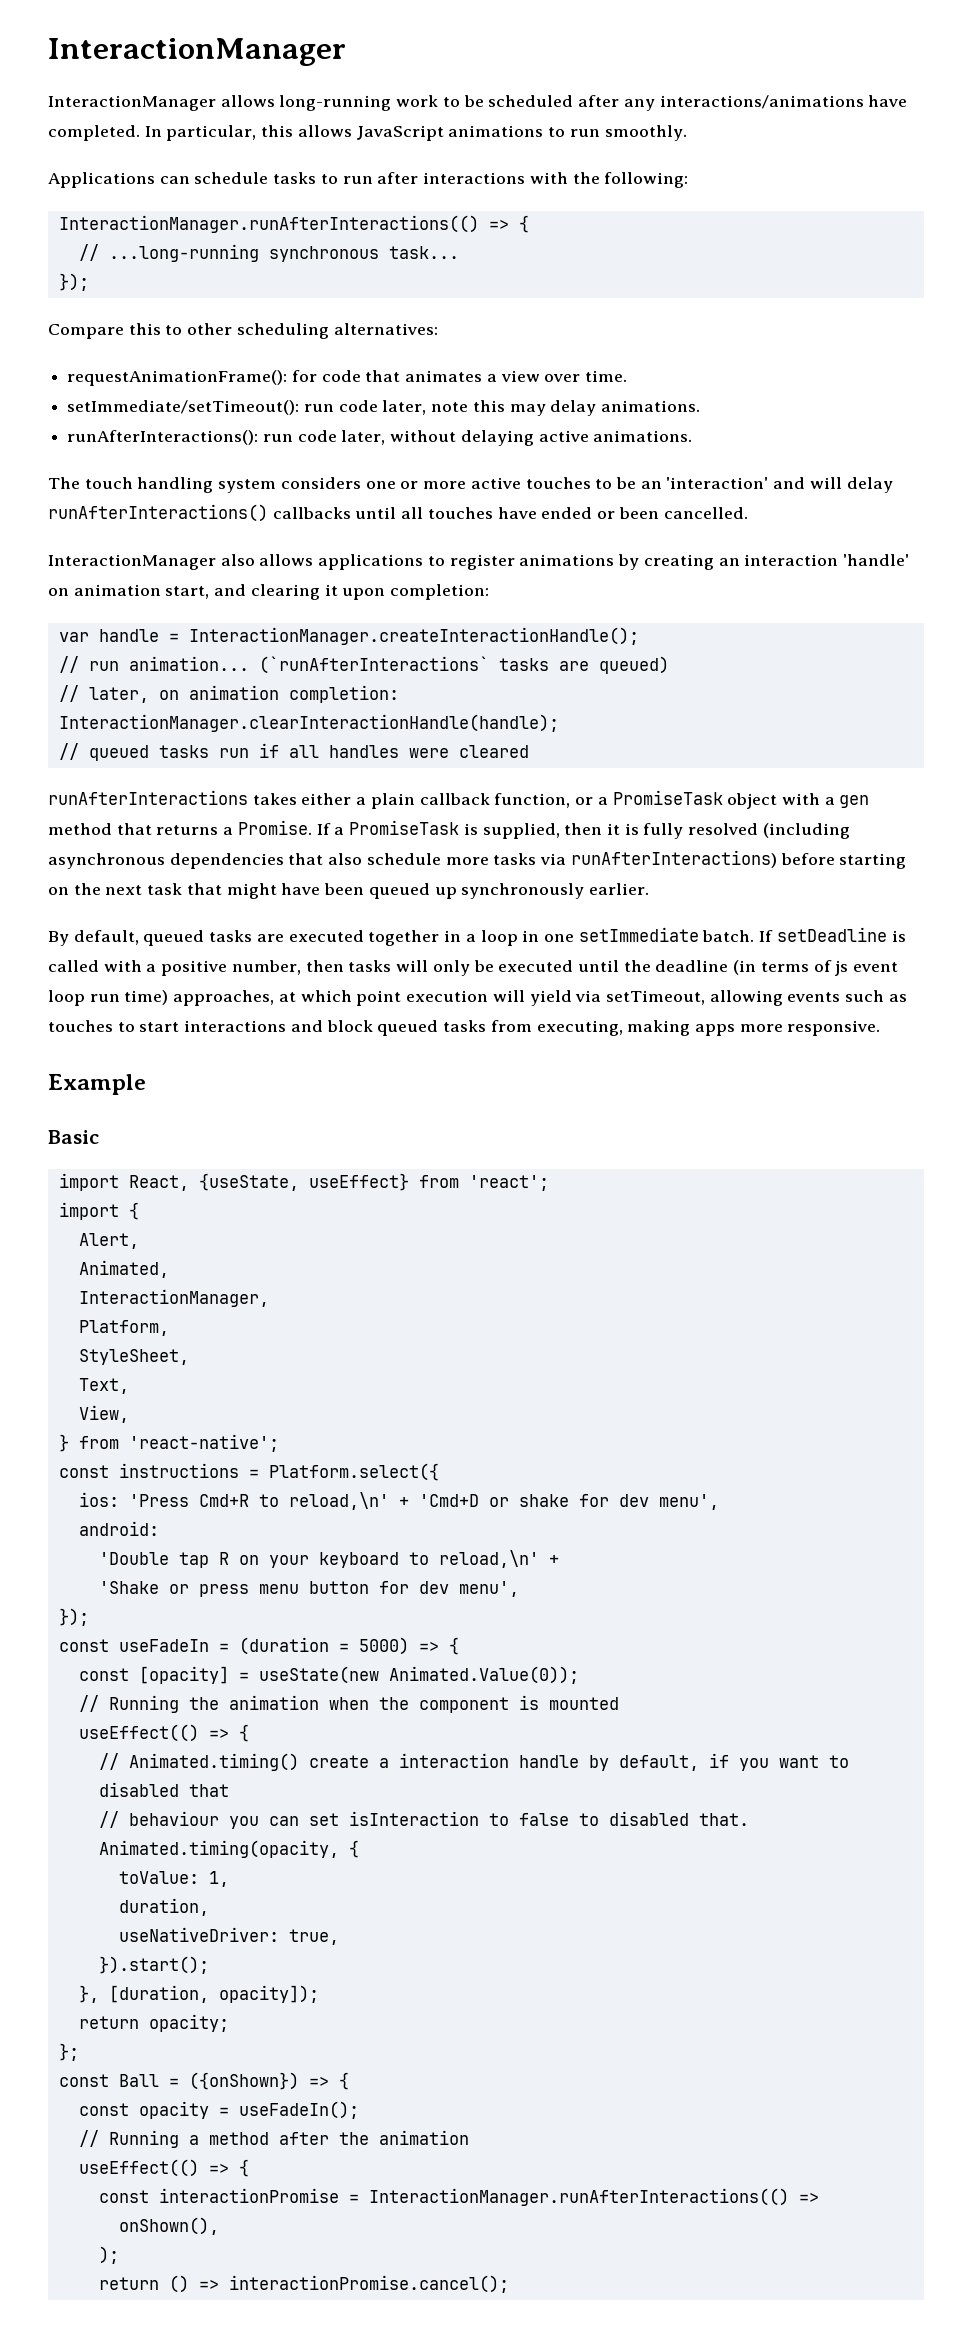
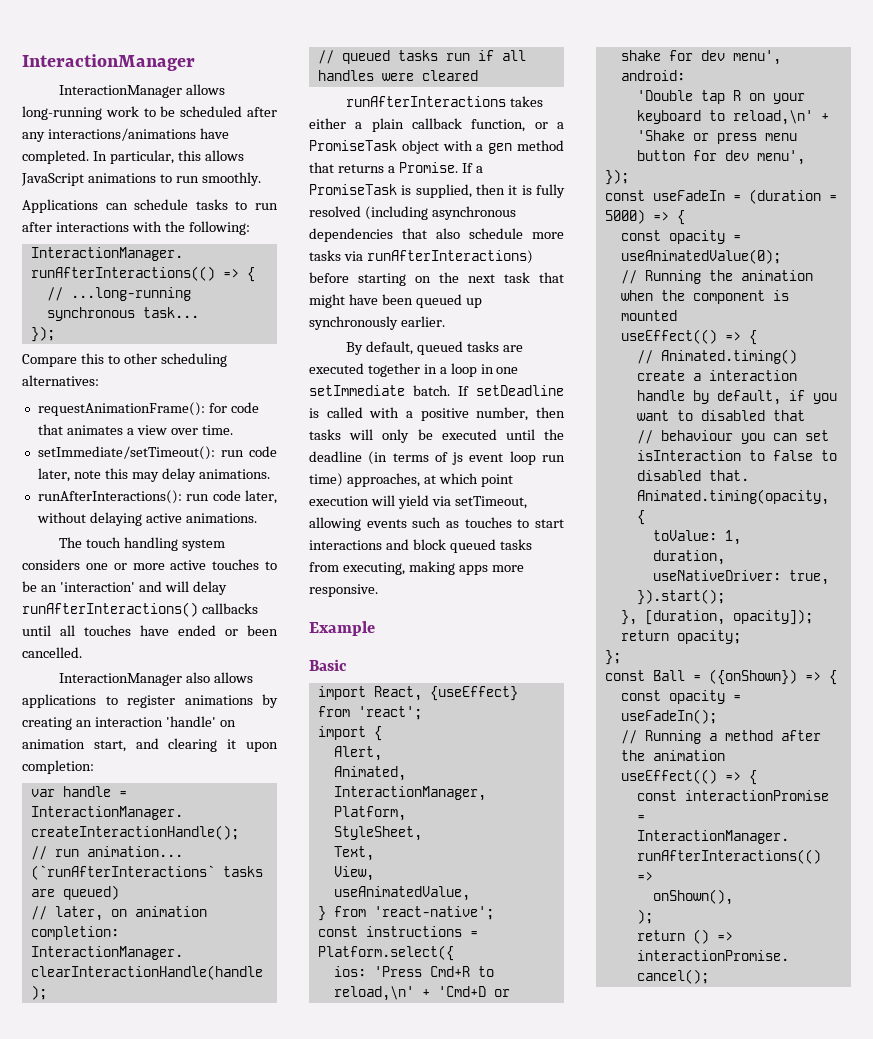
- import React, {useState, useEffect} from 'react';
+ import React, {useEffect} from 'react';
+ useAnimatedValue,
- const [opacity] = useState(new Animated.Value(0));
+ const opacity = useAnimatedValue(0);

